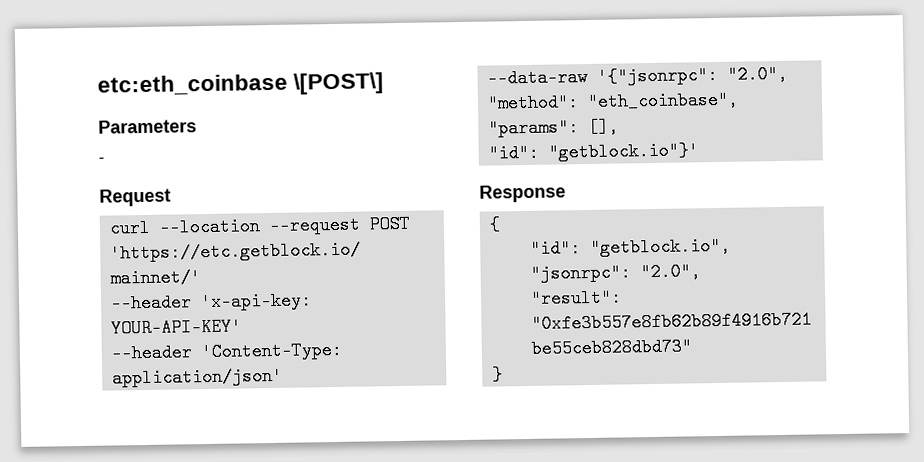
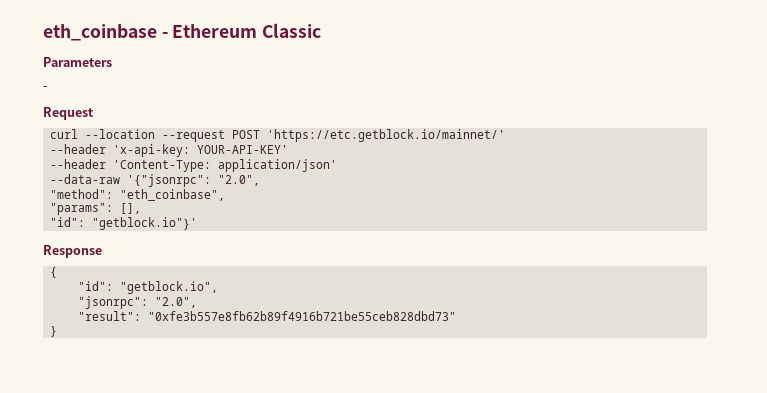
- etc:eth_coinbase \[POST\]
+ eth_coinbase - Ethereum Classic

